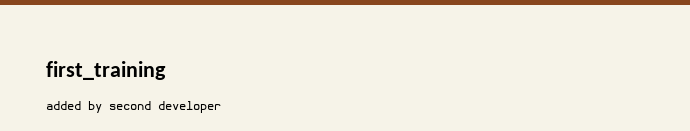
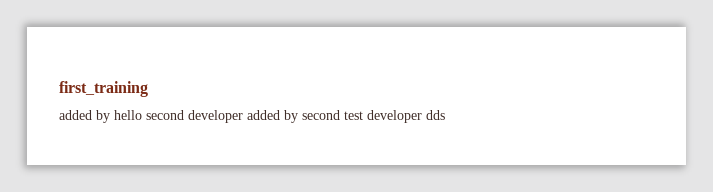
- added by second developer
+ added by hello second developer added by second test developer dds

